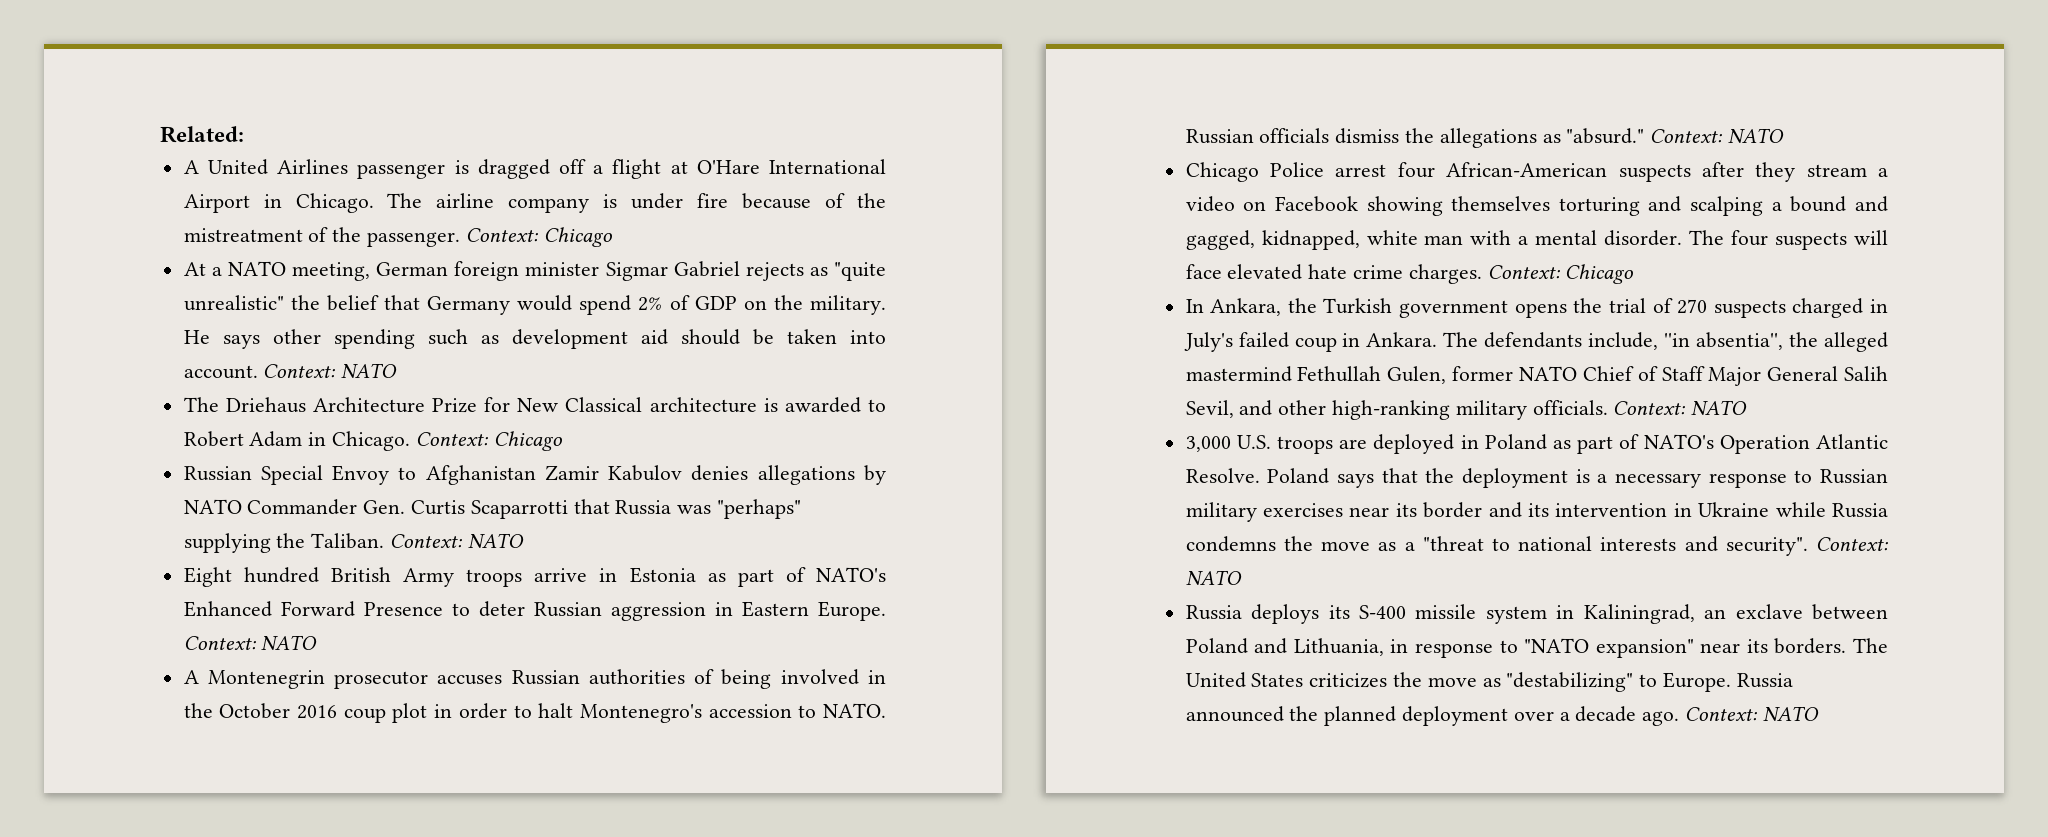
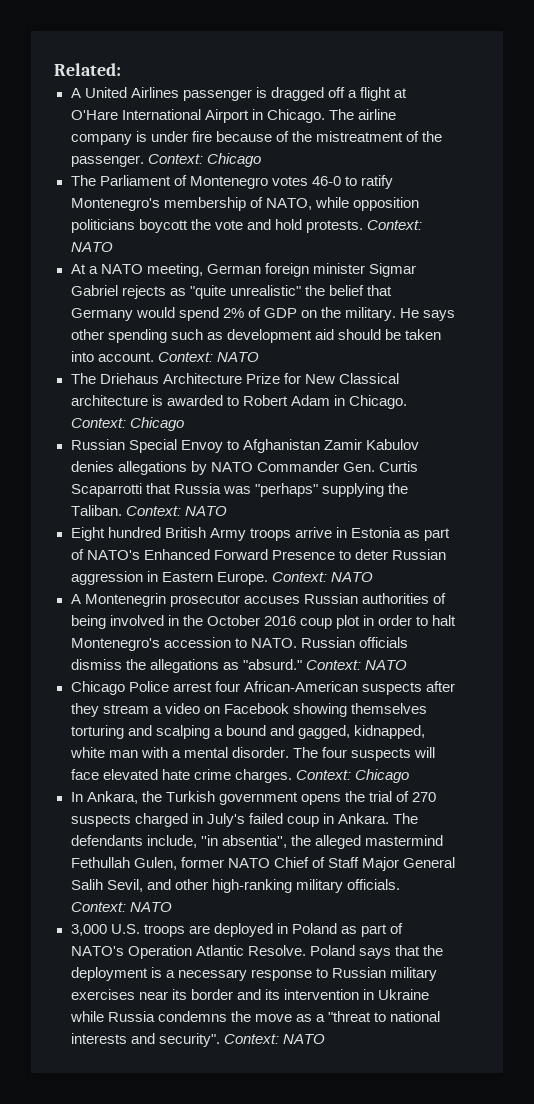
+ The Parliament of Montenegro votes 46-0 to ratify Montenegro's membership of NATO, while opposition politicians boycott the vote and hold protests. Context: NATO
- Russia deploys its S-400 missile system in Kaliningrad, an exclave between Poland and Lithuania, in response to "NATO expansion" near its borders. The United States criticizes the move as "destabilizing" to Europe. Russia announced the planned deployment over a decade ago. Context: NATO

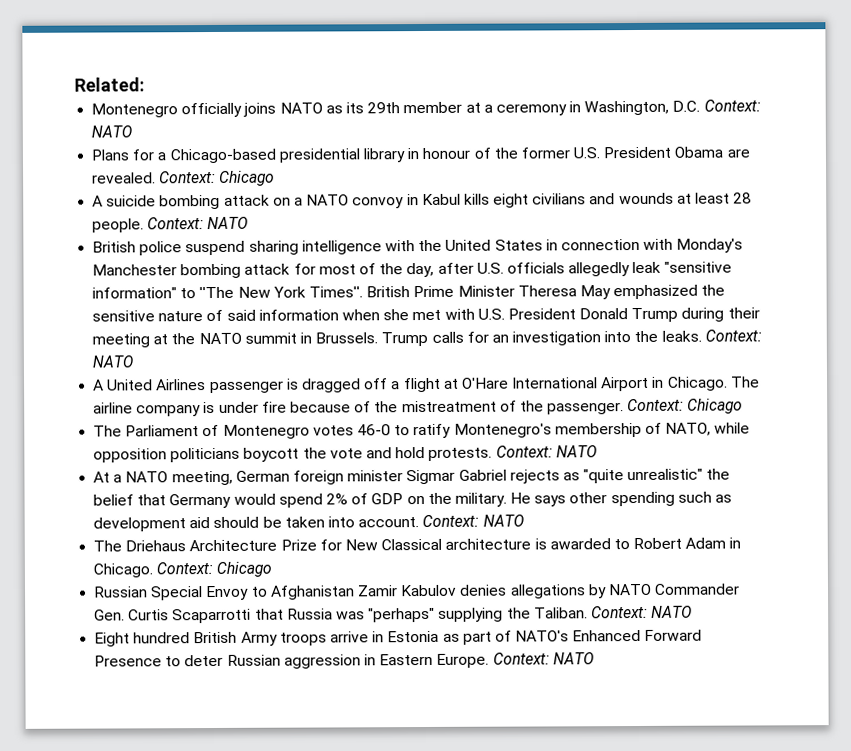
+ Montenegro officially joins NATO as its 29th member at a ceremony in Washington, D.C. Context: NATO
+ Plans for a Chicago-based presidential library in honour of the former U.S. President Obama are revealed. Context: Chicago
+ A suicide bombing attack on a NATO convoy in Kabul kills eight civilians and wounds at least 28 people. Context: NATO
+ British police suspend sharing intelligence with the United States in connection with Monday's Manchester bombing attack for most of the day, after U.S. officials allegedly leak "sensitive information" to ''The New York Times''. British Prime Minister Theresa May emphasized the sensitive nature of said information when she met with U.S. President Donald Trump during their meeting at the NATO summit in Brussels. Trump calls for an investigation into the leaks. Context: NATO
- A Montenegrin prosecutor accuses Russian authorities of being involved in the October 2016 coup plot in order to halt Montenegro's accession to NATO. Russian officials dismiss the allegations as "absurd." Context: NATO
- Chicago Police arrest four African-American suspects after they stream a video on Facebook showing themselves torturing and scalping a bound and gagged, kidnapped, white man with a mental disorder. The four suspects will face elevated hate crime charges. Context: Chicago
- In Ankara, the Turkish government opens the trial of 270 suspects charged in July's failed coup in Ankara. The defendants include, ''in absentia'', the alleged mastermind Fethullah Gulen, former NATO Chief of Staff Major General Salih Sevil, and other high-ranking military officials. Context: NATO
- 3,000 U.S. troops are deployed in Poland as part of NATO's Operation Atlantic Resolve. Poland says that the deployment is a necessary response to Russian military exercises near its border and its intervention in Ukraine while Russia condemns the move as a "threat to national interests and security". Context: NATO

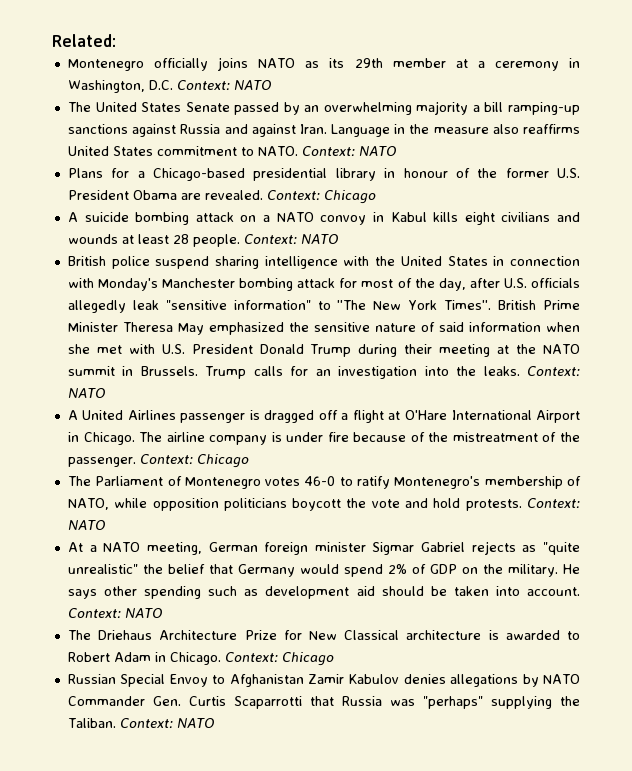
+ The United States Senate passed by an overwhelming majority a bill ramping-up sanctions against Russia and against Iran. Language in the measure also reaffirms United States commitment to NATO. Context: NATO
- Eight hundred British Army troops arrive in Estonia as part of NATO's Enhanced Forward Presence to deter Russian aggression in Eastern Europe. Context: NATO

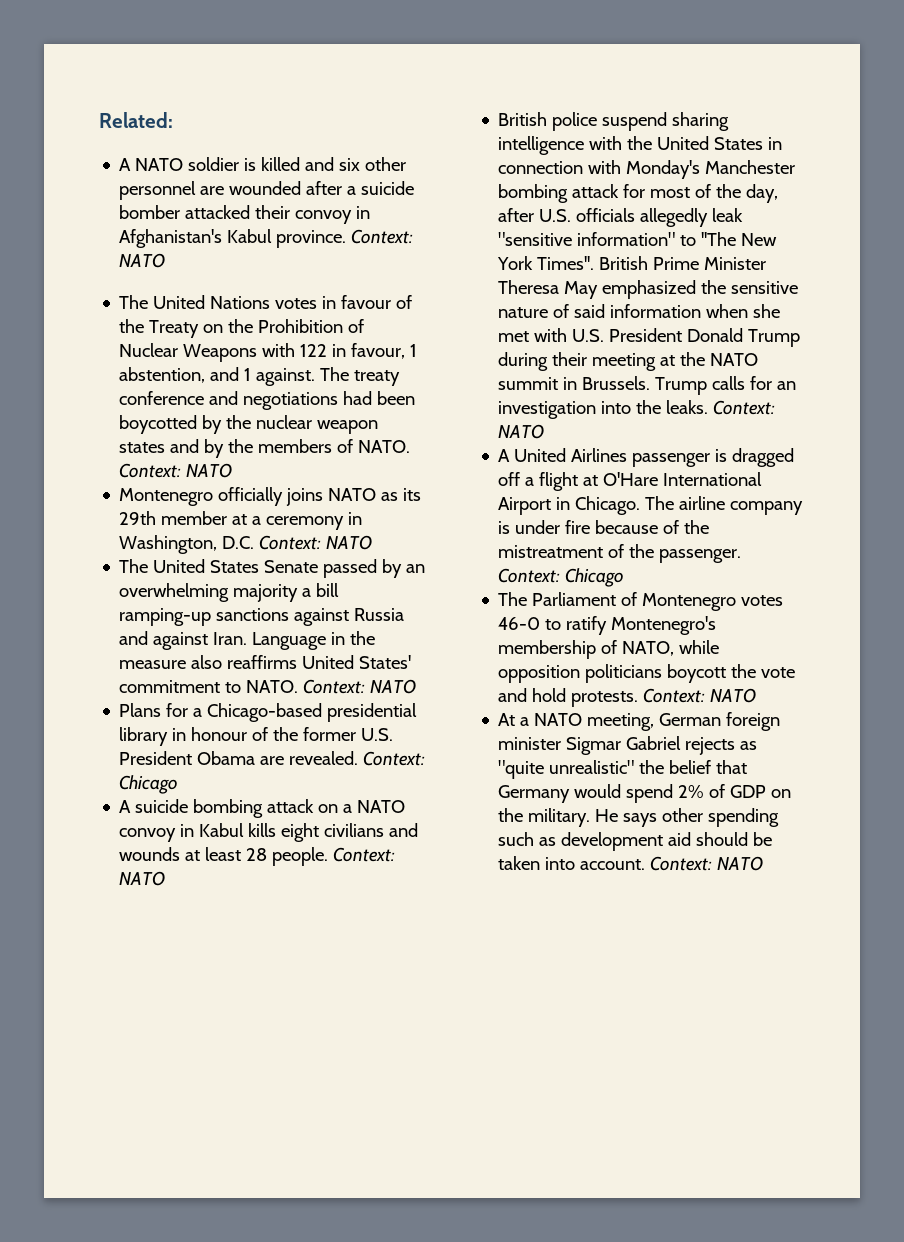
+ A NATO soldier is killed and six other personnel are wounded after a suicide bomber attacked their convoy in Afghanistan's Kabul province. Context: NATO
+ The United Nations votes in favour of the Treaty on the Prohibition of Nuclear Weapons with 122 in favour, 1 abstention, and 1 against. The treaty conference and negotiations had been boycotted by the nuclear weapon states and by the members of NATO. Context: NATO
- Language in the measure also reaffirms United States commitment to NATO.
+ Language in the measure also reaffirms United States' commitment to NATO.
- The Driehaus Architecture Prize for New Classical architecture is awarded to Robert Adam in Chicago. Context: Chicago
- Russian Special Envoy to Afghanistan Zamir Kabulov denies allegations by NATO Commander Gen. Curtis Scaparrotti that Russia was "perhaps" supplying the Taliban. Context: NATO

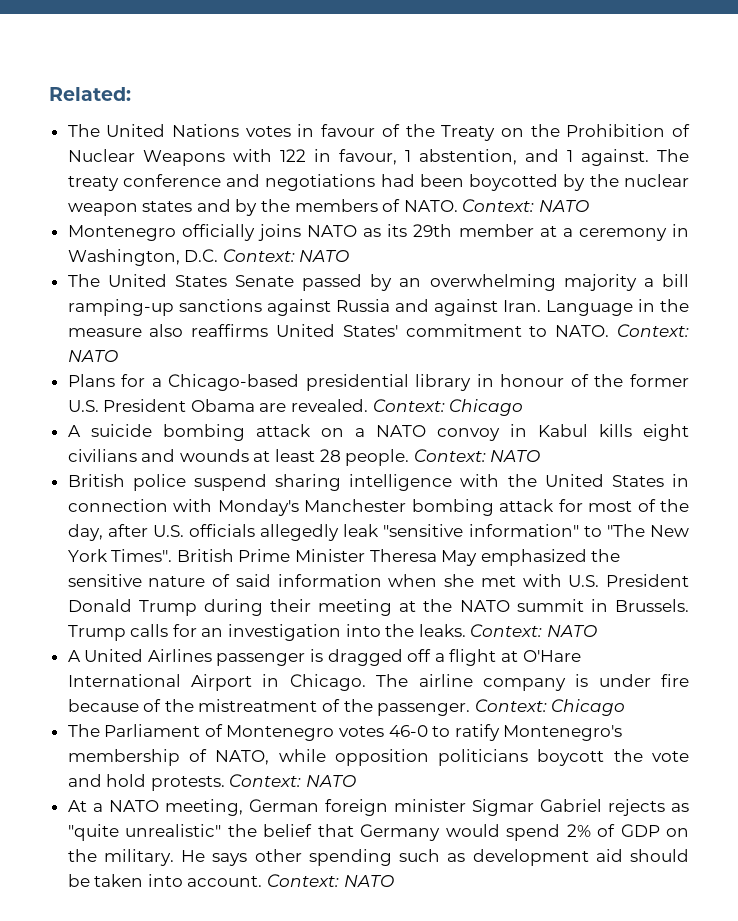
- A NATO soldier is killed and six other personnel are wounded after a suicide bomber attacked their convoy in Afghanistan's Kabul province. Context: NATO

